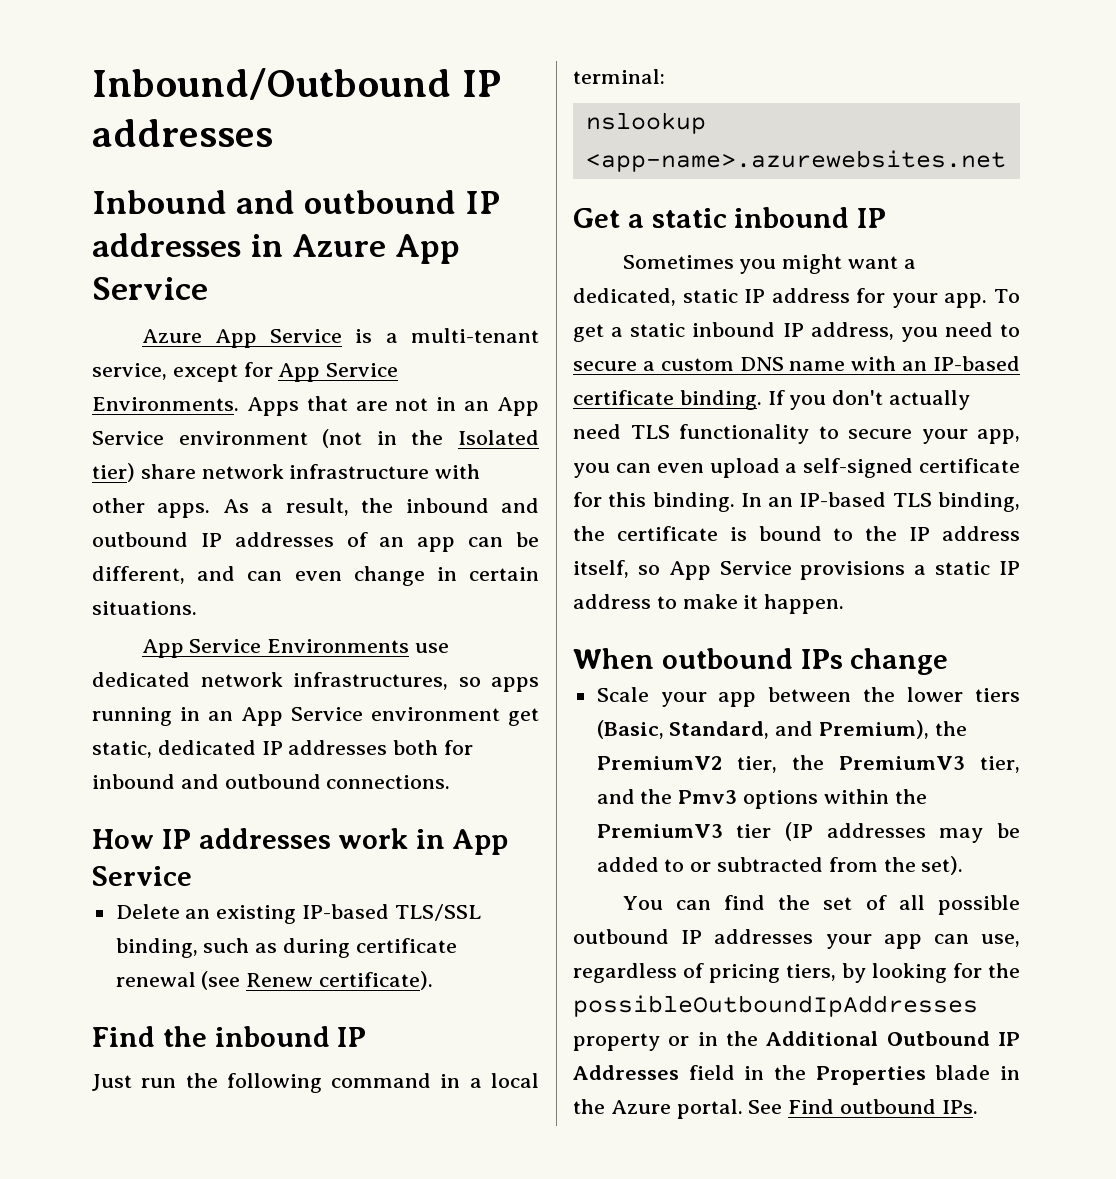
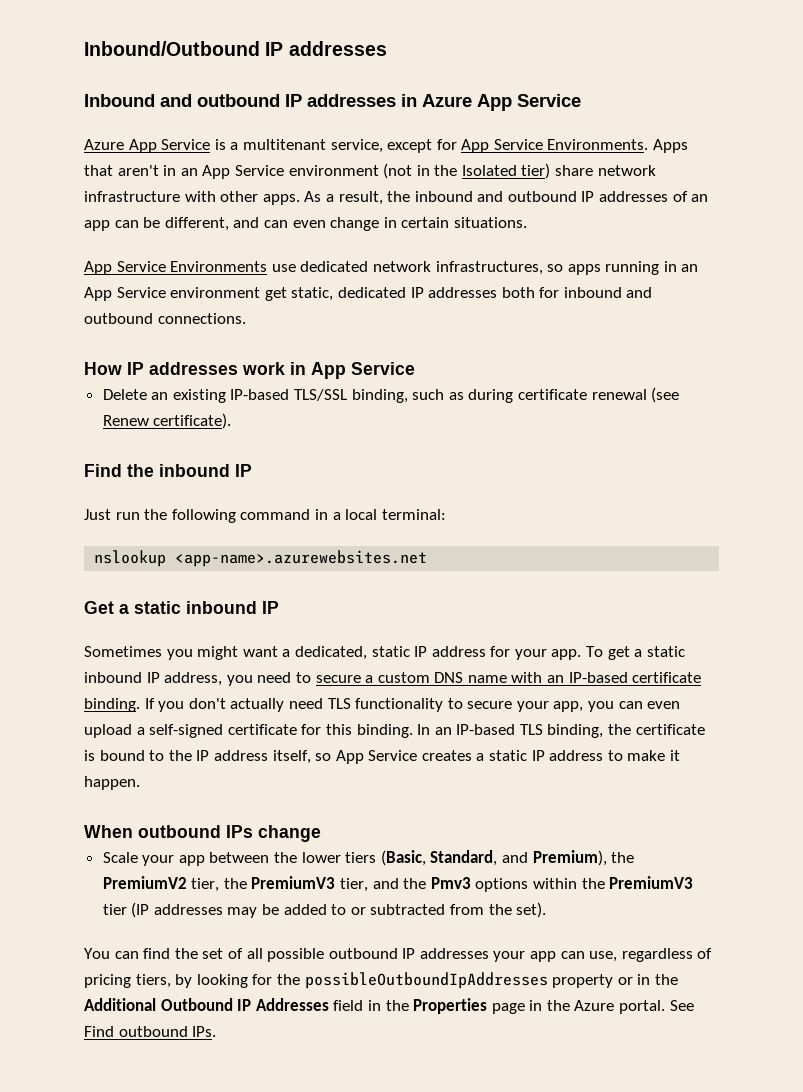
- Azure App Service is a multi-tenant service, except for App Service Environments.
+ Azure App Service is a multitenant service, except for App Service Environments.
- Apps that are not in an App Service environment (not in the Isolated tier) share network infrastructure with other apps.
+ Apps that aren't in an App Service environment (not in the Isolated tier) share network infrastructure with other apps.
- In an IP-based TLS binding, the certificate is bound to the IP address itself, so App Service provisions a static IP address to make it happen.
+ In an IP-based TLS binding, the certificate is bound to the IP address itself, so App Service creates a static IP address to make it happen.
- You can find the set of all possible outbound IP addresses your app can use, regardless of pricing tiers, by looking for the possibleOutboundIpAddresses property or in the Additional Outbound IP Addresses field in the Properties blade in the Azure portal.
+ You can find the set of all possible outbound IP addresses your app can use, regardless of pricing tiers, by looking for the possibleOutboundIpAddresses property or in the Additional Outbound IP Addresses field in the Properties page in the Azure portal.

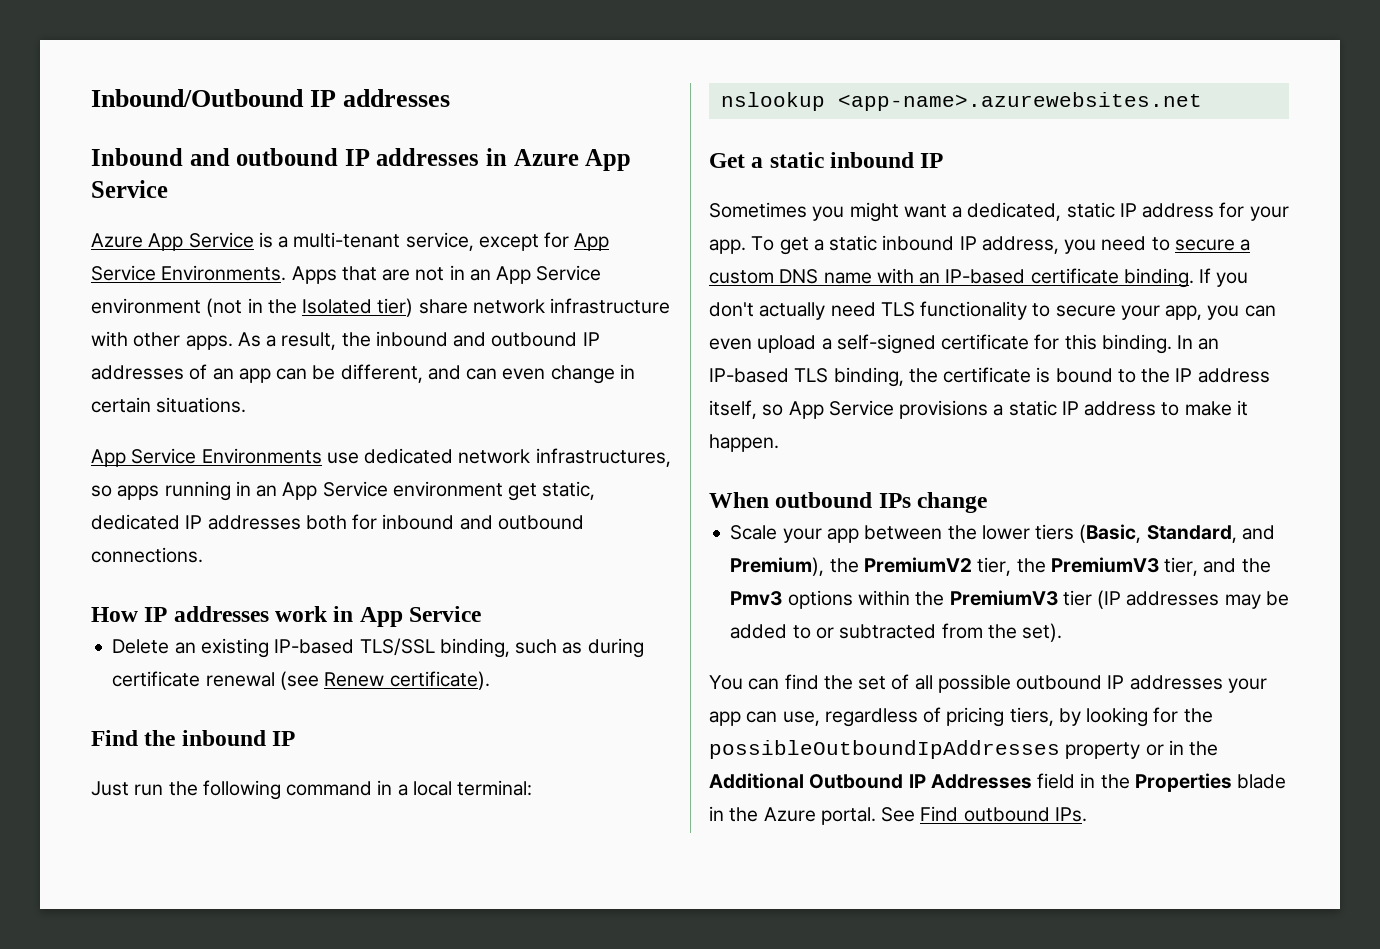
- Azure App Service is a multitenant service, except for App Service Environments.
+ Azure App Service is a multi-tenant service, except for App Service Environments.
- Apps that aren't in an App Service environment (not in the Isolated tier) share network infrastructure with other apps.
+ Apps that are not in an App Service environment (not in the Isolated tier) share network infrastructure with other apps.
- In an IP-based TLS binding, the certificate is bound to the IP address itself, so App Service creates a static IP address to make it happen.
+ In an IP-based TLS binding, the certificate is bound to the IP address itself, so App Service provisions a static IP address to make it happen.
- You can find the set of all possible outbound IP addresses your app can use, regardless of pricing tiers, by looking for the possibleOutboundIpAddresses property or in the Additional Outbound IP Addresses field in the Properties page in the Azure portal.
+ You can find the set of all possible outbound IP addresses your app can use, regardless of pricing tiers, by looking for the possibleOutboundIpAddresses property or in the Additional Outbound IP Addresses field in the Properties blade in the Azure portal.

